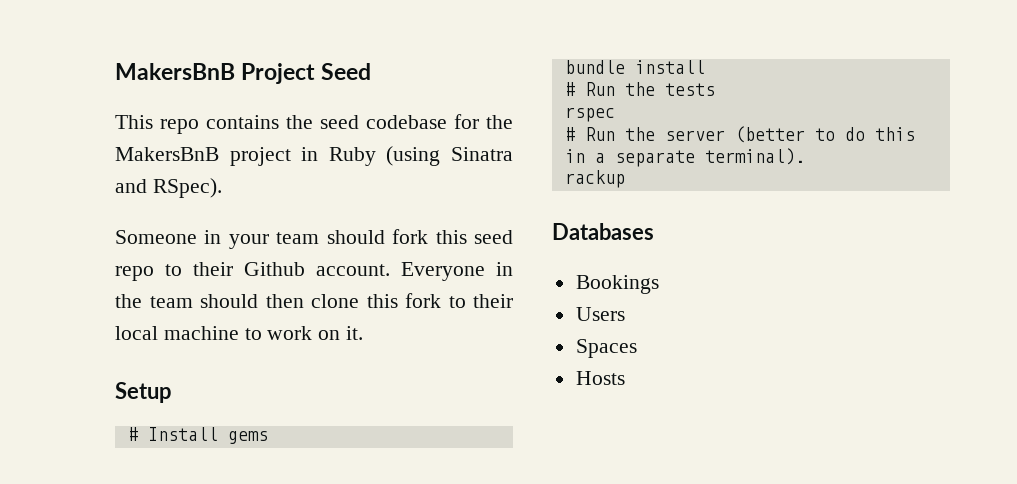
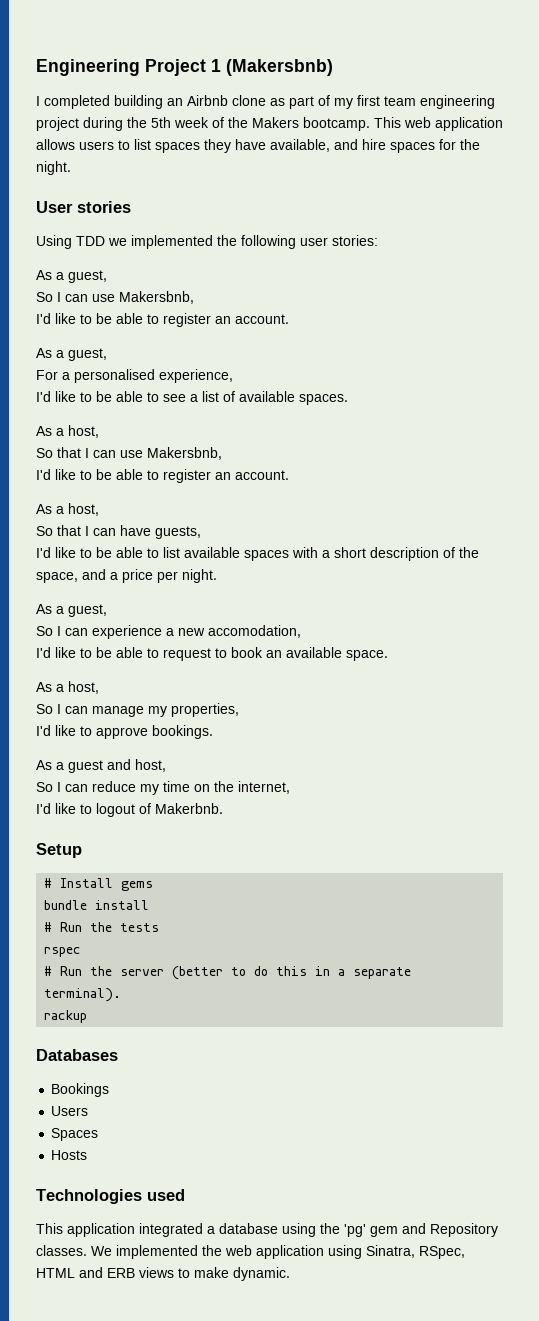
- MakersBnB Project Seed
- This repo contains the seed codebase for the MakersBnB project in Ruby (using Sinatra and RSpec).
- Someone in your team should fork this seed repo to their Github account. Everyone in the team should then clone this fork to their local machine to work on it.
+ Engineering Project 1 (Makersbnb)
+ I completed building an Airbnb clone as part of my first team engineering project during the 5th week of the Makers bootcamp. This web application allows users to list spaces they have available, and hire spaces for the night.
+ User stories
+ Using TDD we implemented the following user stories:
+ As a guest,
+ So I can use Makersbnb,
+ I'd like to be able to register an account.
+ As a guest,
+ For a personalised experience,
+ I'd like to be able to see a list of available spaces.
+ As a host,
+ So that I can use Makersbnb,
+ I'd like to be able to register an account.
+ As a host,
+ So that I can have guests,
+ I'd like to be able to list available spaces with a short description of the space, and a price per night.
+ As a guest,
+ So I can experience a new accomodation,
+ I'd like to be able to request to book an available space.
+ As a host,
+ So I can manage my properties,
+ I'd like to approve bookings.
+ As a guest and host,
+ So I can reduce my time on the internet,
+ I'd like to logout of Makerbnb.
+ Technologies used
+ This application integrated a database using the 'pg' gem and Repository classes. We implemented the web application using Sinatra, RSpec, HTML and ERB views to make dynamic.

